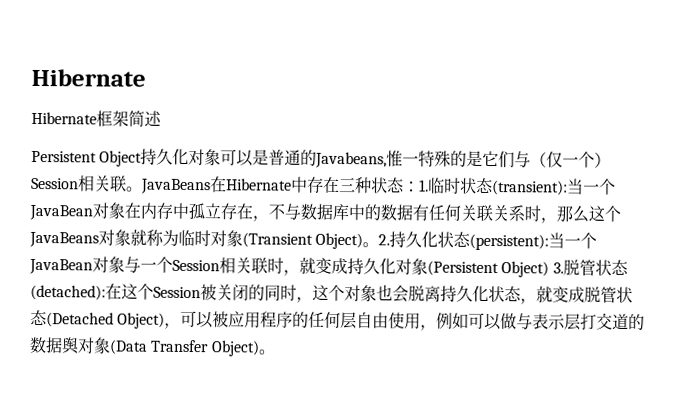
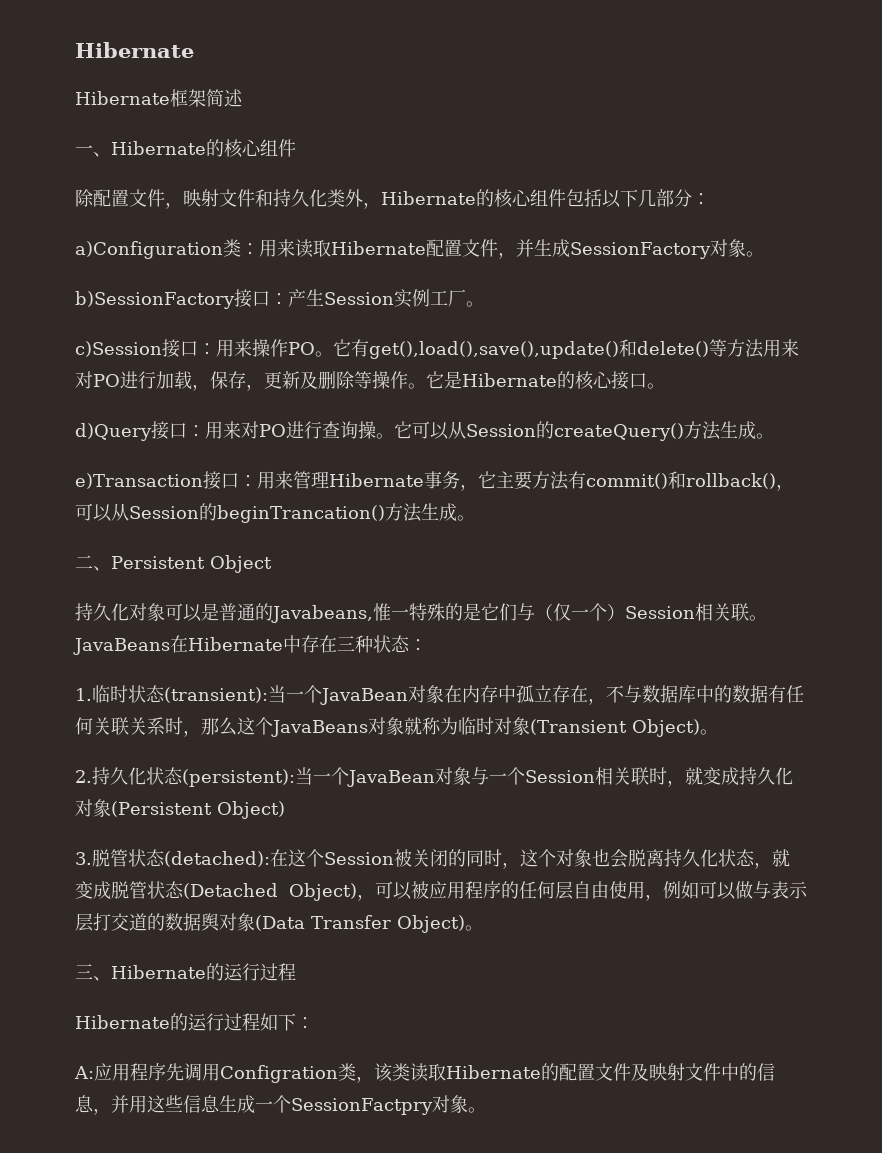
- Persistent Object持久化对象可以是普通的Javabeans,惟一特殊的是它们与（仅一个）Session相关联。
+ 一、Hibernate的核心组件
+ 除配置文件，映射文件和持久化类外，Hibernate的核心组件包括以下几部分：
+ a)Configuration类：用来读取Hibernate配置文件，并生成SessionFactory对象。
+ b)SessionFactory接口：产生Session实例工厂。
+ c)Session接口：用来操作PO。它有get(),load(),save(),update()和delete()等方法用来对PO进行加载，保存，更新及删除等操作。它是Hibernate的核心接口。
+ d)Query接口：用来对PO进行查询操。它可以从Session的createQuery()方法生成。
+ e)Transaction接口：用来管理Hibernate事务，它主要方法有commit()和rollback()，可以从Session的beginTrancation()方法生成。
+ 二、Persistent Object
+ 持久化对象可以是普通的Javabeans,惟一特殊的是它们与（仅一个）Session相关联。
- JavaBeans在Hibernate中存在三种状态：1.临时状态(transient):
+ JavaBeans在Hibernate中存在三种状态：
+ 1.临时状态(transient):
- 当一个JavaBean对象在内存中孤立存在，不与数据库中的数据有任何关联关系时，那么这个JavaBeans对象就称为临时对象(Transient Object)。2.持久化状态(persistent):
+ 当一个JavaBean对象在内存中孤立存在，不与数据库中的数据有任何关联关系时，那么这个JavaBeans对象就称为临时对象(Transient Object)。
+ 2.持久化状态(persistent):
- 当一个JavaBean对象与一个Session相关联时，就变成持久化对象(Persistent Object) 3.脱管状态(detached):
+ 当一个JavaBean对象与一个Session相关联时，就变成持久化对象(Persistent Object)
+ 3.脱管状态(detached):
+ 三、Hibernate的运行过程
+ Hibernate的运行过程如下：
+ A:应用程序先调用Configration类，该类读取Hibernate的配置文件及映射文件中的信息，并用这些信息生成一个SessionFactpry对象。

